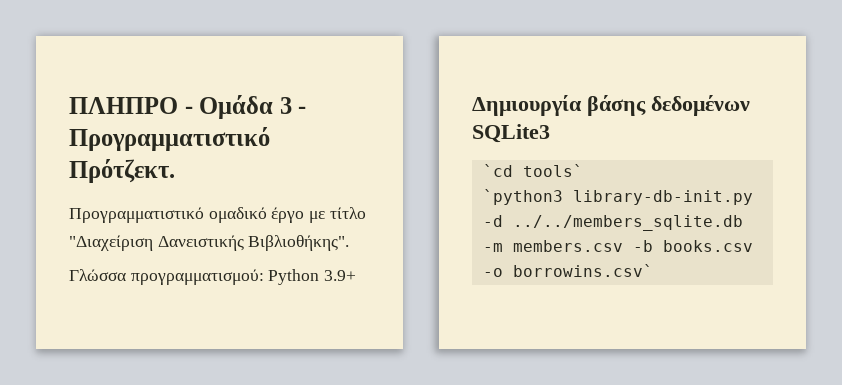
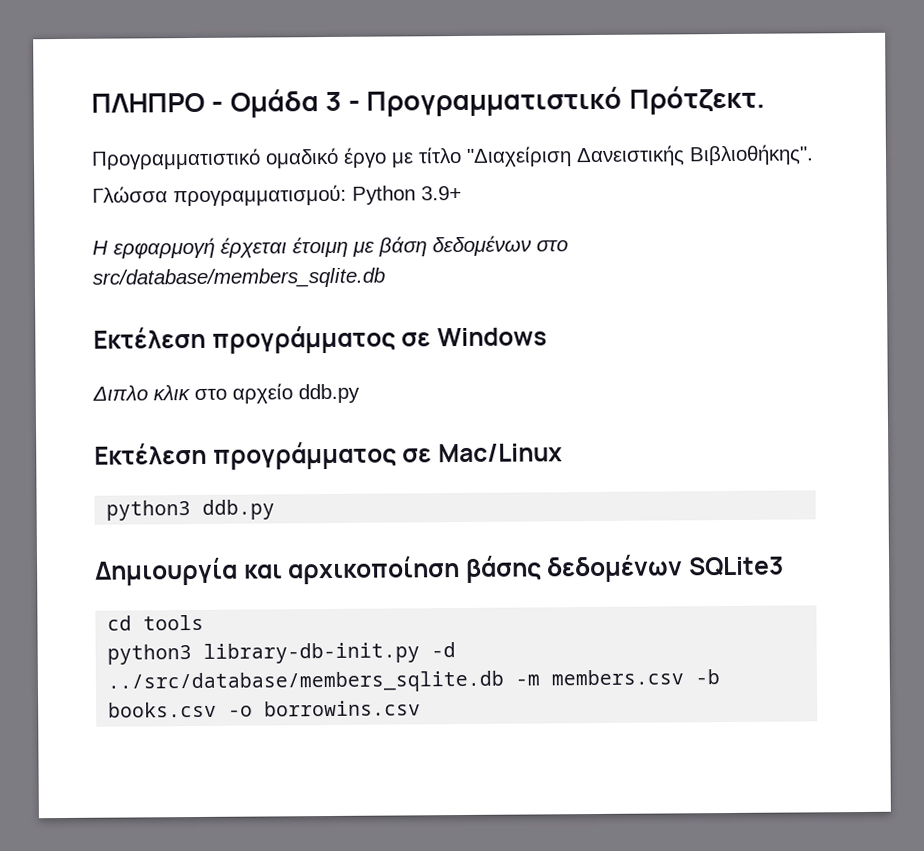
+ Η ερφαρμογή έρχεται έτοιμη με βάση δεδομένων στο src/database/members_sqlite.db
+ Εκτέλεση προγράμματος σε Windows
+ Διπλο κλικ στο αρχείο ddb.py
+ Εκτέλεση προγράμματος σε Mac/Linux
+ python3 ddb.py
- Δημιουργία βάσης δεδομένων SQLite3
+ Δημιουργία και αρχικοποίηση βάσης δεδομένων SQLite3
- `cd tools`
- `python3 library-db-init.py -d ../../members_sqlite.db -m members.csv -b books.csv -o borrowins.csv`
+ cd tools
+ python3 library-db-init.py -d ../src/database/members_sqlite.db -m members.csv -b books.csv -o borrowins.csv

